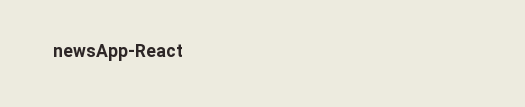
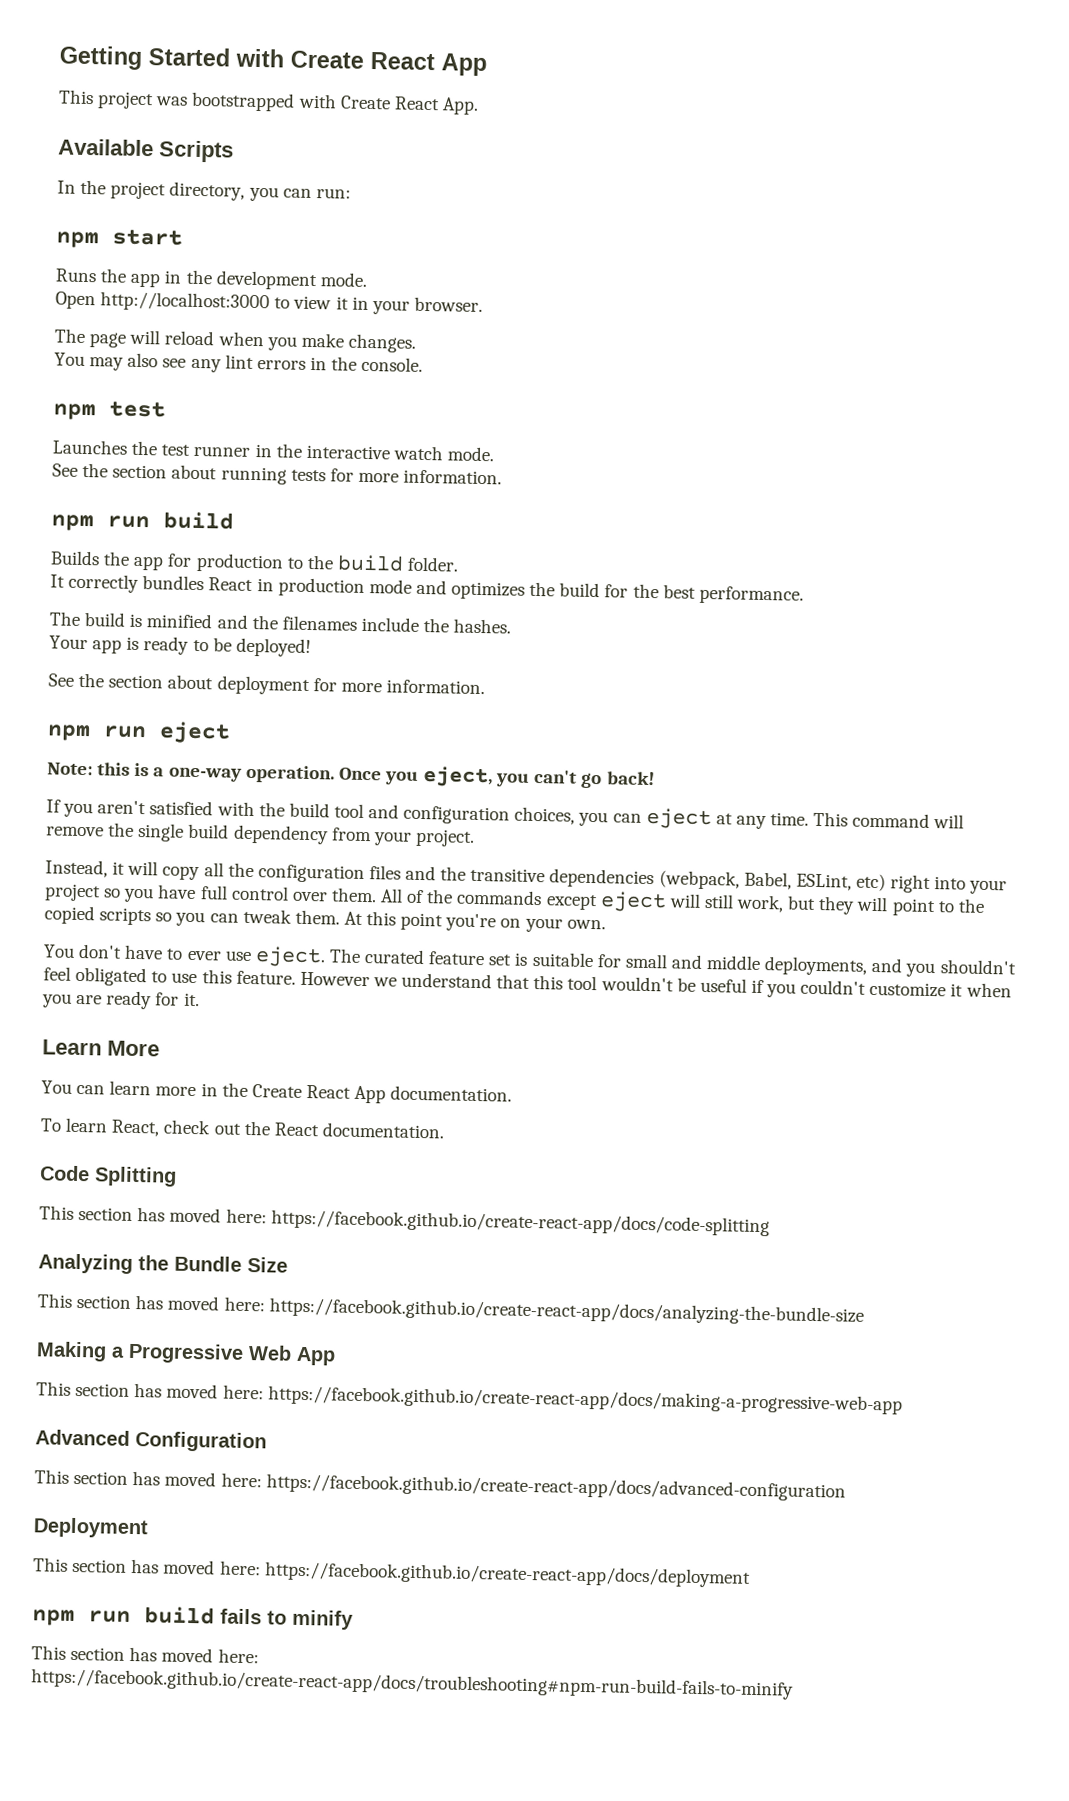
- newsApp-React
+ Getting Started with Create React App
+ This project was bootstrapped with Create React App.
+ Available Scripts
+ In the project directory, you can run:
+ npm start
+ Runs the app in the development mode.
+ Open http://localhost:3000 to view it in your browser.
+ The page will reload when you make changes.
+ You may also see any lint errors in the console.
+ npm test
+ Launches the test runner in the interactive watch mode.
+ See the section about running tests for more information.
+ npm run build
+ Builds the app for production to the build folder.
+ It correctly bundles React in production mode and optimizes the build for the best performance.
+ The build is minified and the filenames include the hashes.
+ Your app is ready to be deployed!
+ See the section about deployment for more information.
+ npm run eject
+ Note: this is a one-way operation. Once you eject, you can't go back!
+ If you aren't satisfied with the build tool and configuration choices, you can eject at any time. This command will remove the single build dependency from your project.
+ Instead, it will copy all the configuration files and the transitive dependencies (webpack, Babel, ESLint, etc) right into your project so you have full control over them. All of the commands except eject will still work, but they will point to the copied scripts so you can tweak them. At this point you're on your own.
+ You don't have to ever use eject. The curated feature set is suitable for small and middle deployments, and you shouldn't feel obligated to use this feature. However we understand that this tool wouldn't be useful if you couldn't customize it when you are ready for it.
+ Learn More
+ You can learn more in the Create React App documentation.
+ To learn React, check out the React documentation.
+ Code Splitting
+ This section has moved here: https://facebook.github.io/create-react-app/docs/code-splitting
+ Analyzing the Bundle Size
+ This section has moved here: https://facebook.github.io/create-react-app/docs/analyzing-the-bundle-size
+ Making a Progressive Web App
+ This section has moved here: https://facebook.github.io/create-react-app/docs/making-a-progressive-web-app
+ Advanced Configuration
+ This section has moved here: https://facebook.github.io/create-react-app/docs/advanced-configuration
+ Deployment
+ This section has moved here: https://facebook.github.io/create-react-app/docs/deployment
+ npm run build fails to minify
+ This section has moved here: https://facebook.github.io/create-react-app/docs/troubleshooting#npm-run-build-fails-to-minify

